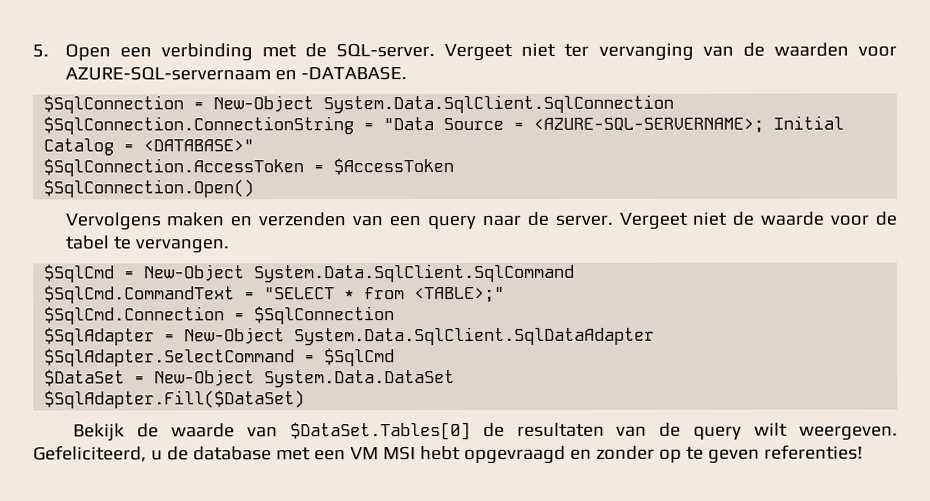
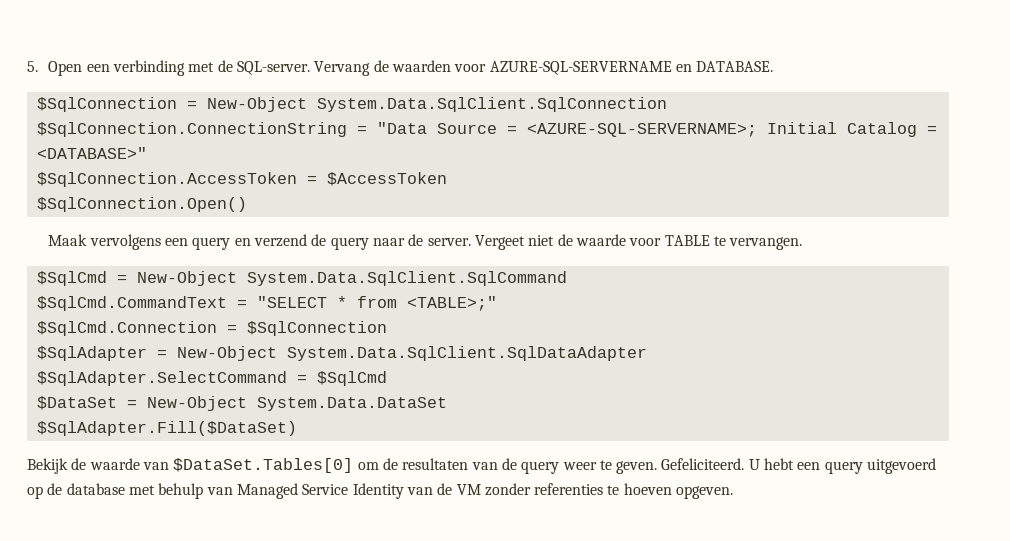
- Vergeet niet ter vervanging van de waarden voor AZURE-SQL-servernaam en -DATABASE.
+ Vervang de waarden voor AZURE-SQL-SERVERNAME en DATABASE.
- Vervolgens maken en verzenden van een query naar de server.
+ Maak vervolgens een query en verzend de query naar de server.
- Vergeet niet de waarde voor de tabel te vervangen.
+ Vergeet niet de waarde voor TABLE te vervangen.
- Bekijk de waarde van $DataSet.Tables[0] de resultaten van de query wilt weergeven. Gefeliciteerd, u de database met een VM MSI hebt opgevraagd en zonder op te geven referenties!
+ Bekijk de waarde van $DataSet.Tables[0] om de resultaten van de query weer te geven. Gefeliciteerd. U hebt een query uitgevoerd op de database met behulp van Managed Service Identity van de VM zonder referenties te hoeven opgeven.

